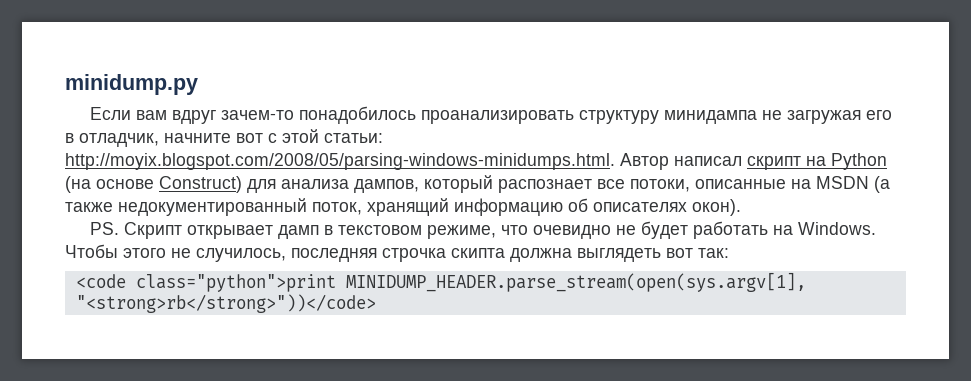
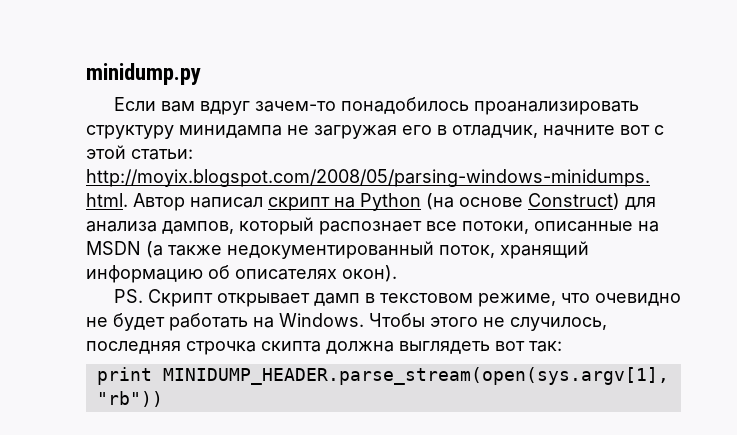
- <code class="python">print MINIDUMP_HEADER.parse_stream(open(sys.argv[1], "<strong>rb</strong>"))</code>
+ print MINIDUMP_HEADER.parse_stream(open(sys.argv[1], "rb"))

